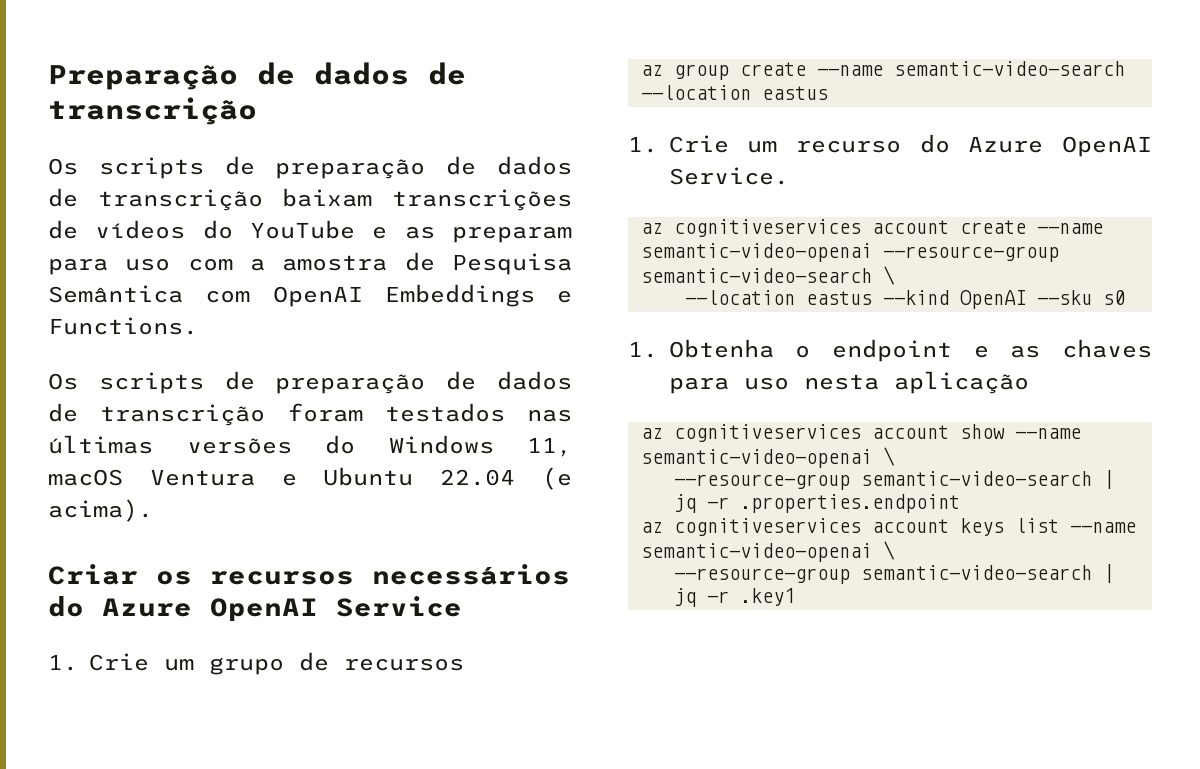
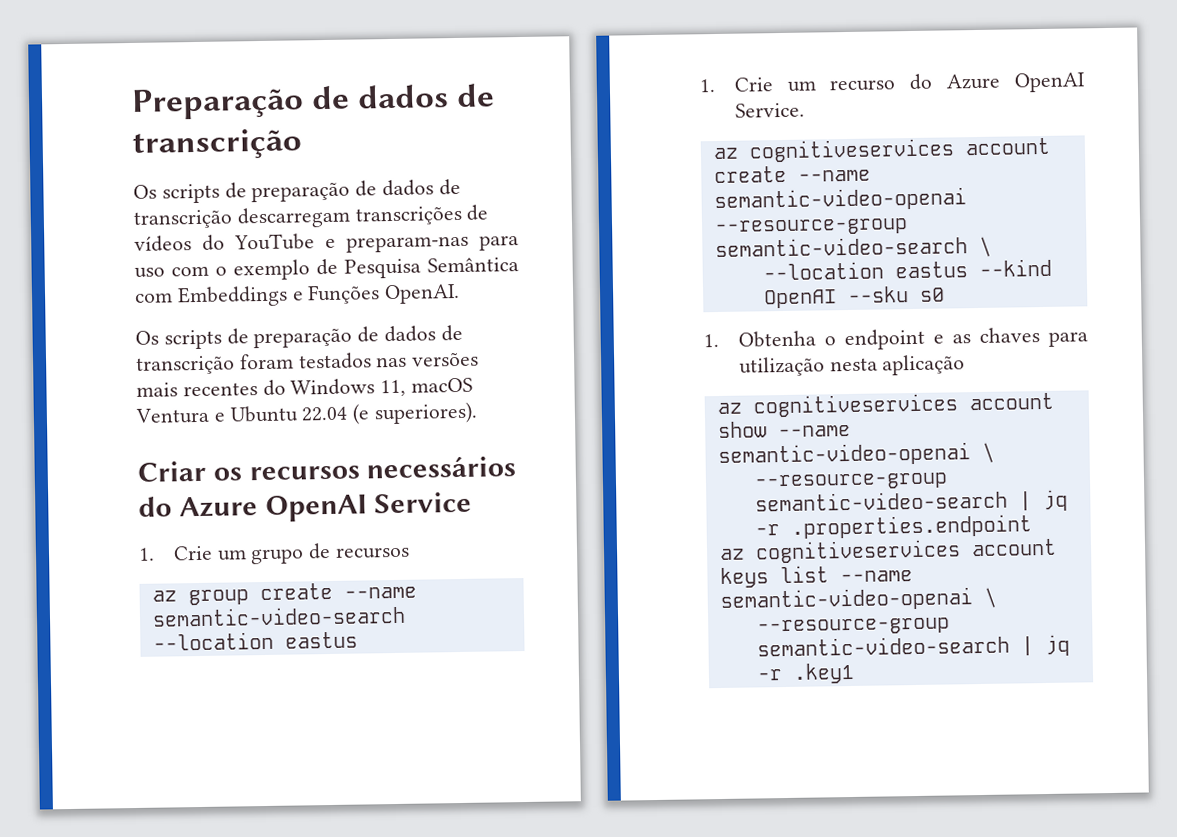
- Os scripts de preparação de dados de transcrição baixam transcrições de vídeos do YouTube e as preparam para uso com a amostra de Pesquisa Semântica com OpenAI Embeddings e Functions.
+ Os scripts de preparação de dados de transcrição descarregam transcrições de vídeos do YouTube e preparam-nas para uso com o exemplo de Pesquisa Semântica com Embeddings e Funções OpenAI.
- Os scripts de preparação de dados de transcrição foram testados nas últimas versões do Windows 11, macOS Ventura e Ubuntu 22.04 (e acima).
+ Os scripts de preparação de dados de transcrição foram testados nas versões mais recentes do Windows 11, macOS Ventura e Ubuntu 22.04 (e superiores).
- 1. Obtenha o endpoint e as chaves para uso nesta aplicação
+ 1. Obtenha o endpoint e as chaves para utilização nesta aplicação

